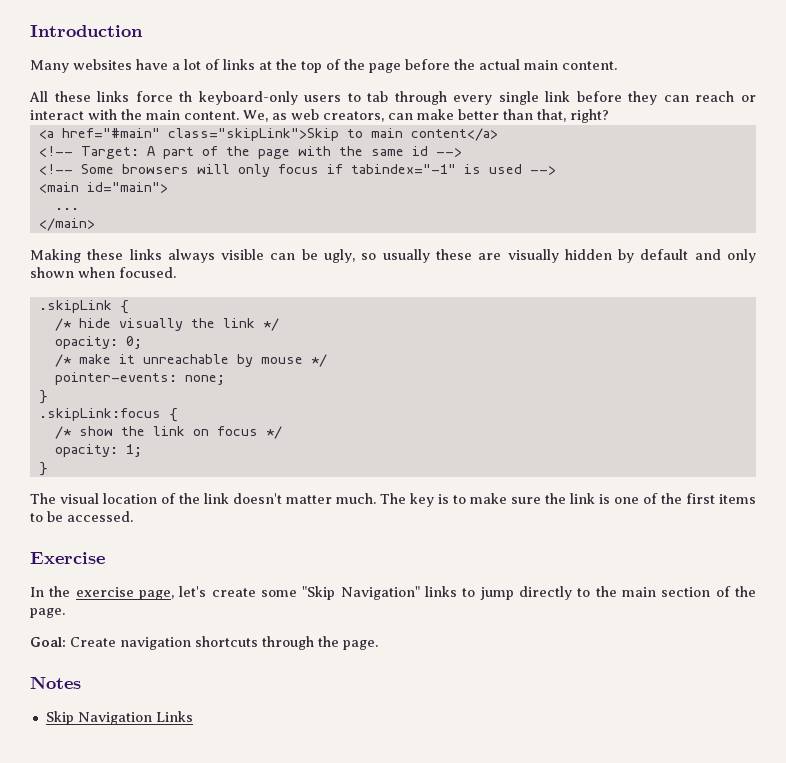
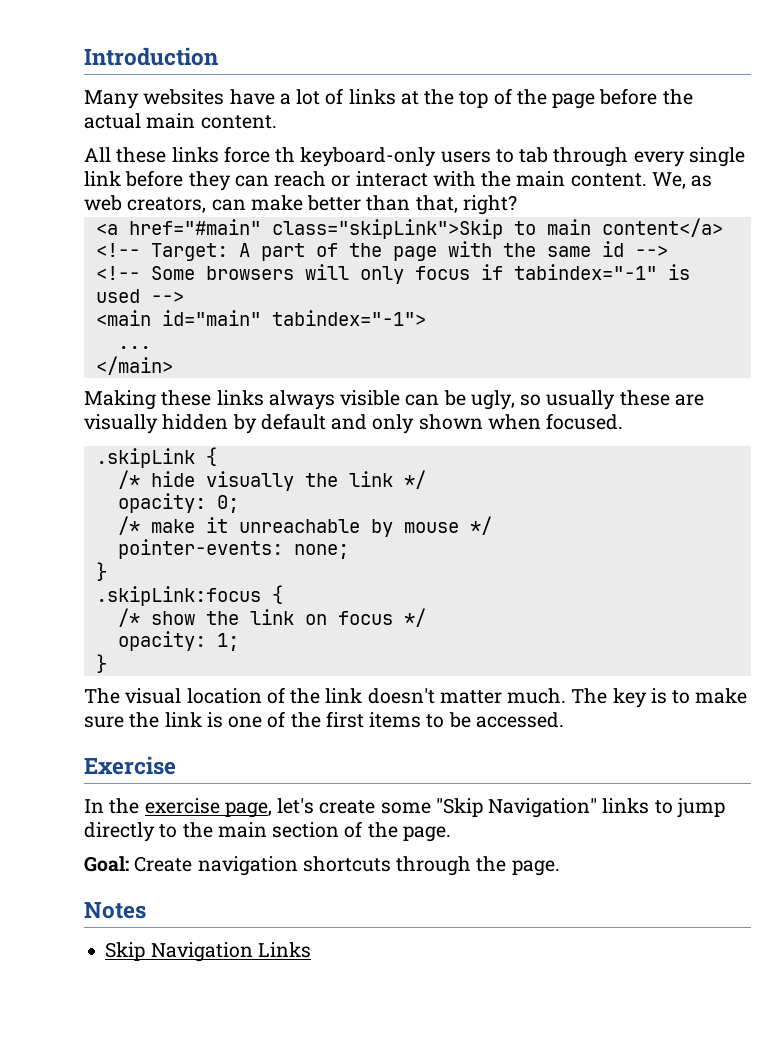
- <main id="main">
+ <main id="main" tabindex="-1">

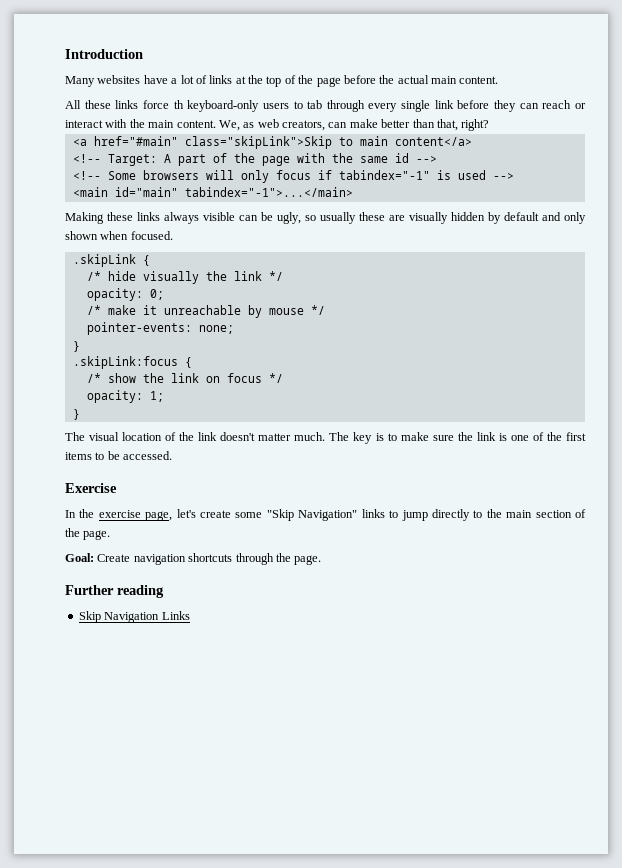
- <main id="main" tabindex="-1">
- ...
- </main>
+ <main id="main" tabindex="-1">...</main>
- Notes
+ Further reading

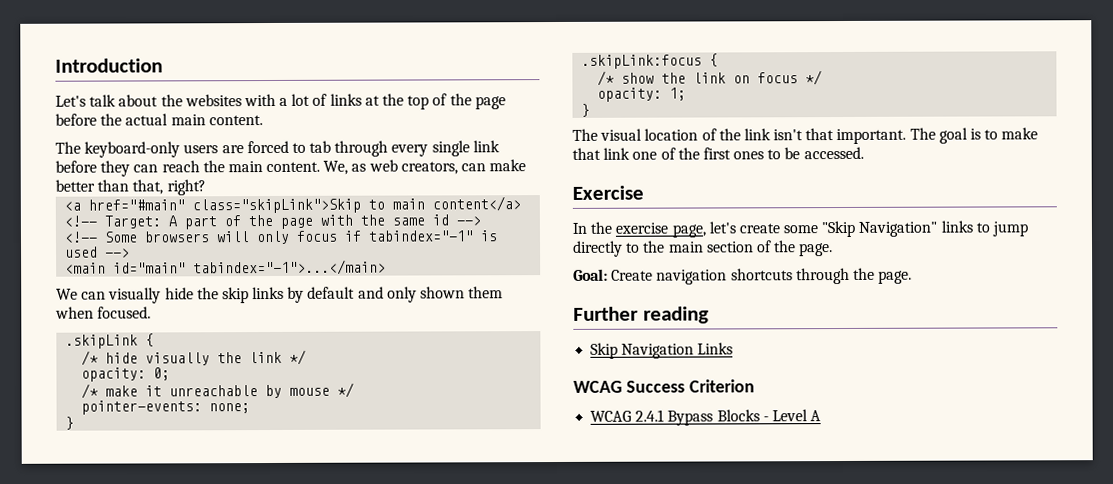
- Many websites have a lot of links at the top of the page before the actual main content.
+ Let's talk about the websites with a lot of links at the top of the page before the actual main content.
- All these links force th keyboard-only users to tab through every single link before they can reach or interact with the main content.
+ The keyboard-only users are forced to tab through every single link before they can reach the main content.
- Making these links always visible can be ugly, so usually these are visually hidden by default and only shown when focused.
+ We can visually hide the skip links by default and only shown them when focused.
- The visual location of the link doesn't matter much. The key is to make sure the link is one of the first items to be accessed.
+ The visual location of the link isn't that important. The goal is to make that link one of the first ones to be accessed.
+ WCAG Success Criterion
+ WCAG 2.4.1 Bypass Blocks - Level A

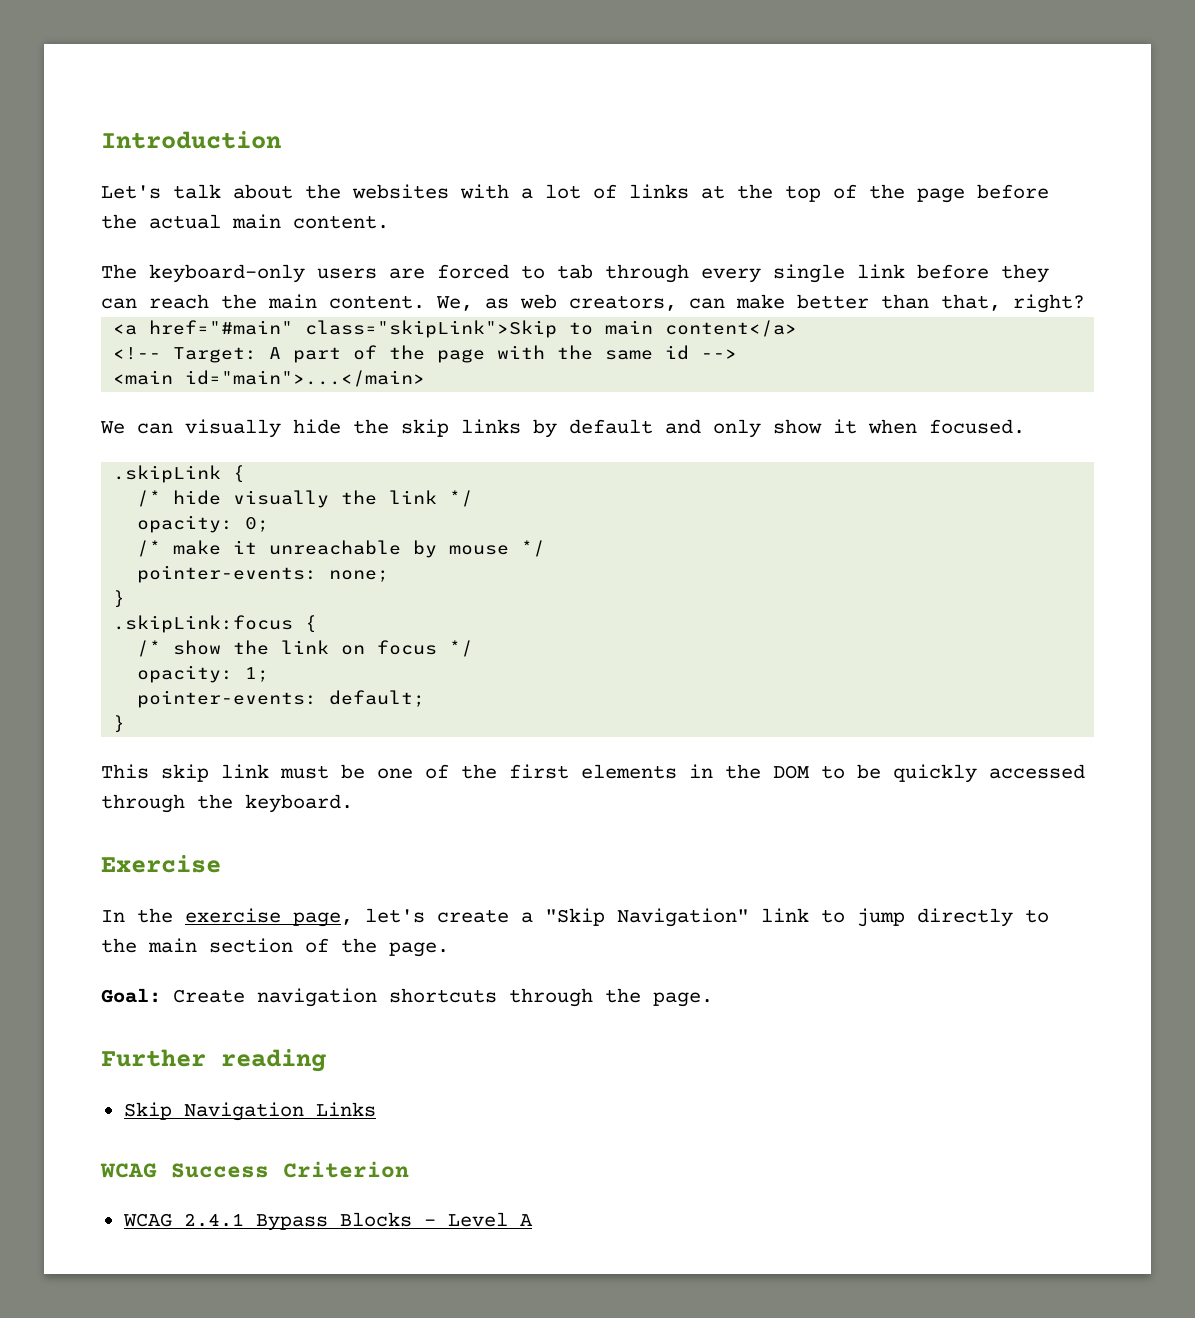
- <!-- Some browsers will only focus if tabindex="-1" is used -->
- <main id="main" tabindex="-1">...</main>
+ <main id="main">...</main>
- We can visually hide the skip links by default and only shown them when focused.
+ We can visually hide the skip links by default and only show it when focused.
  opacity: 1;
+ pointer-events: default;
  }
- The visual location of the link isn't that important. The goal is to make that link one of the first ones to be accessed.
+ This skip link must be one of the first elements in the DOM to be quickly accessed through the keyboard.
- In the exercise page, let's create some "Skip Navigation" links to jump directly to the main section of the page.
+ In the exercise page, let's create a "Skip Navigation" link to jump directly to the main section of the page.

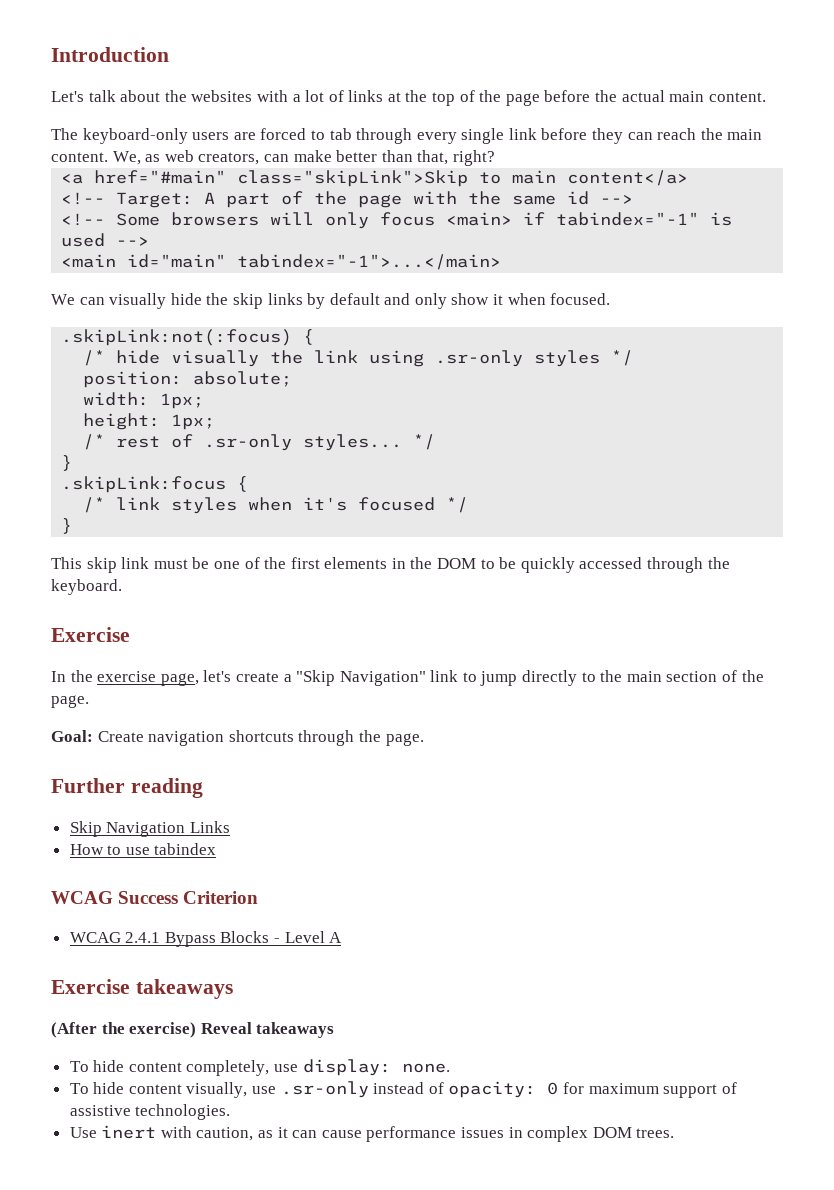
+ <!-- Some browsers will only focus <main> if tabindex="-1" is used -->
- <main id="main">...</main>
+ <main id="main" tabindex="-1">...</main>
- .skipLink {
+ .skipLink:not(:focus) {
- /* hide visually the link */
- opacity: 0;
- /* make it unreachable by mouse */
- pointer-events: none;
+ /* hide visually the link using .sr-only styles */
+ position: absolute;
+ width: 1px;
+ height: 1px;
+ /* rest of .sr-only styles... */
- /* show the link on focus */
- opacity: 1;
- pointer-events: default;
+ /* link styles when it's focused */
+ How to use tabindex
+ Exercise takeaways
+ (After the exercise) Reveal takeaways
+ To hide content completely, use display: none.
+ To hide content visually, use .sr-only instead of opacity: 0 for maximum support of assistive technologies.
+ Use inert with caution, as it can cause performance issues in complex DOM trees.

